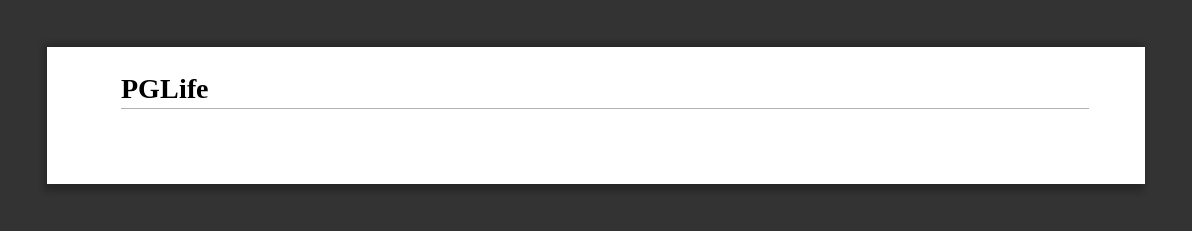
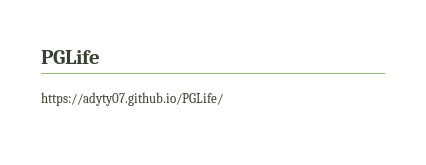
+ https://adyty07.github.io/PGLife/

